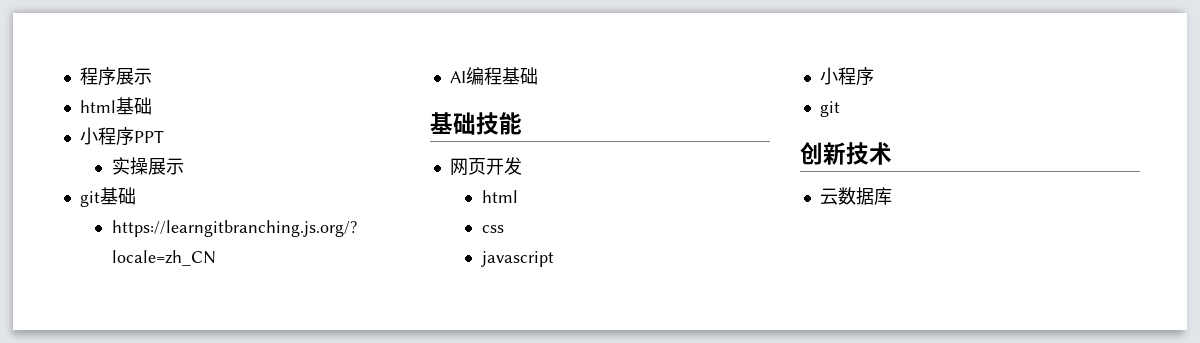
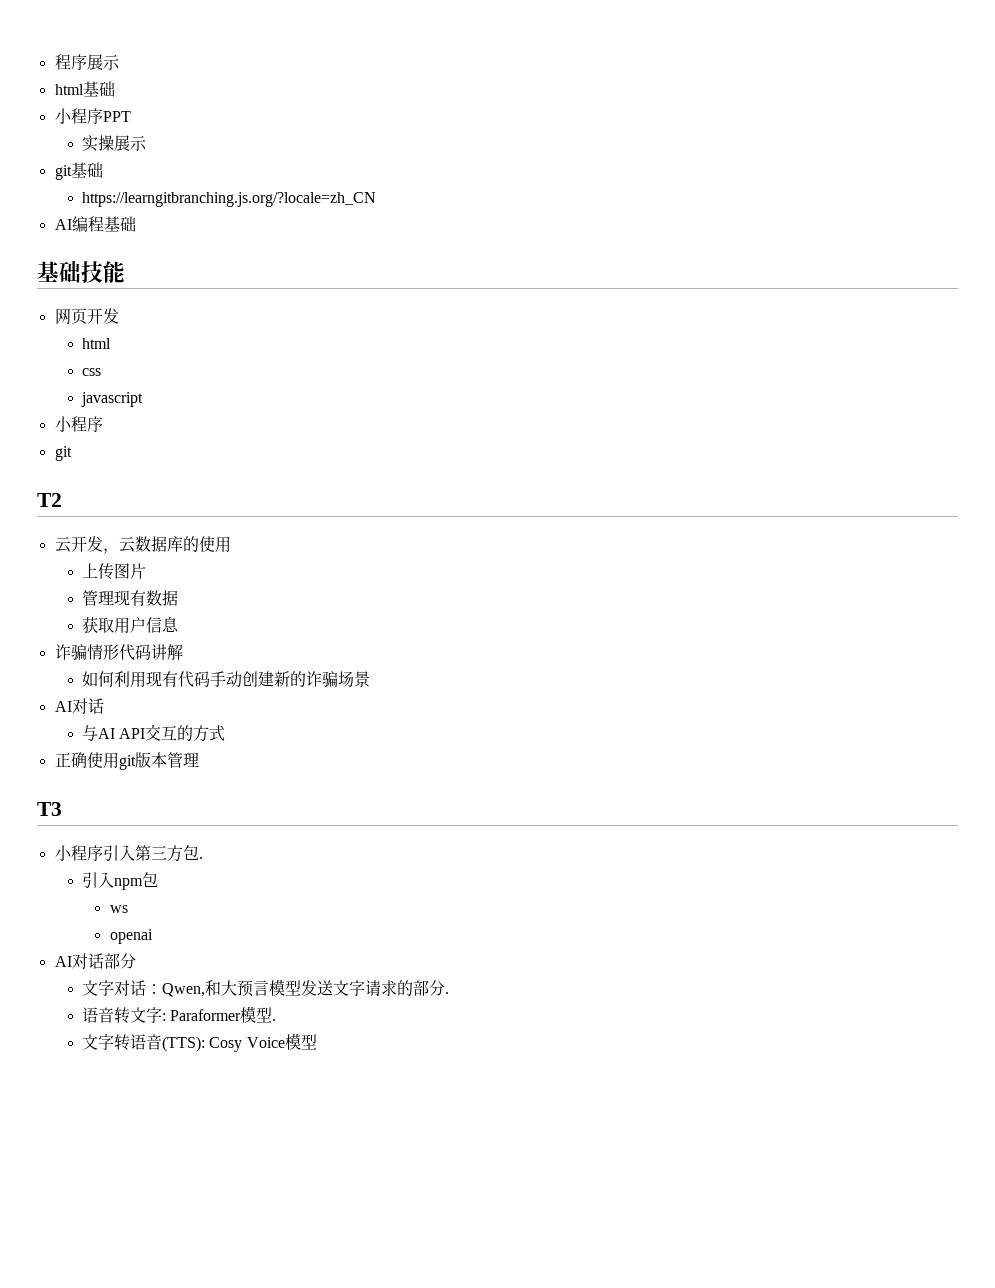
- 创新技术
- 云数据库
+ T2
+ 云开发，云数据库的使用
+ 上传图片
+ 管理现有数据
+ 获取用户信息
+ 诈骗情形代码讲解
+ 如何利用现有代码手动创建新的诈骗场景
+ AI对话
+ 与AI API交互的方式
+ 正确使用git版本管理
+ T3
+ 小程序引入第三方包.
+ 引入npm包
+ ws
+ openai
+ AI对话部分
+ 文字对话：Qwen,和大预言模型发送文字请求的部分.
+ 语音转文字: Paraformer模型.
+ 文字转语音(TTS): Cosy Voice模型

